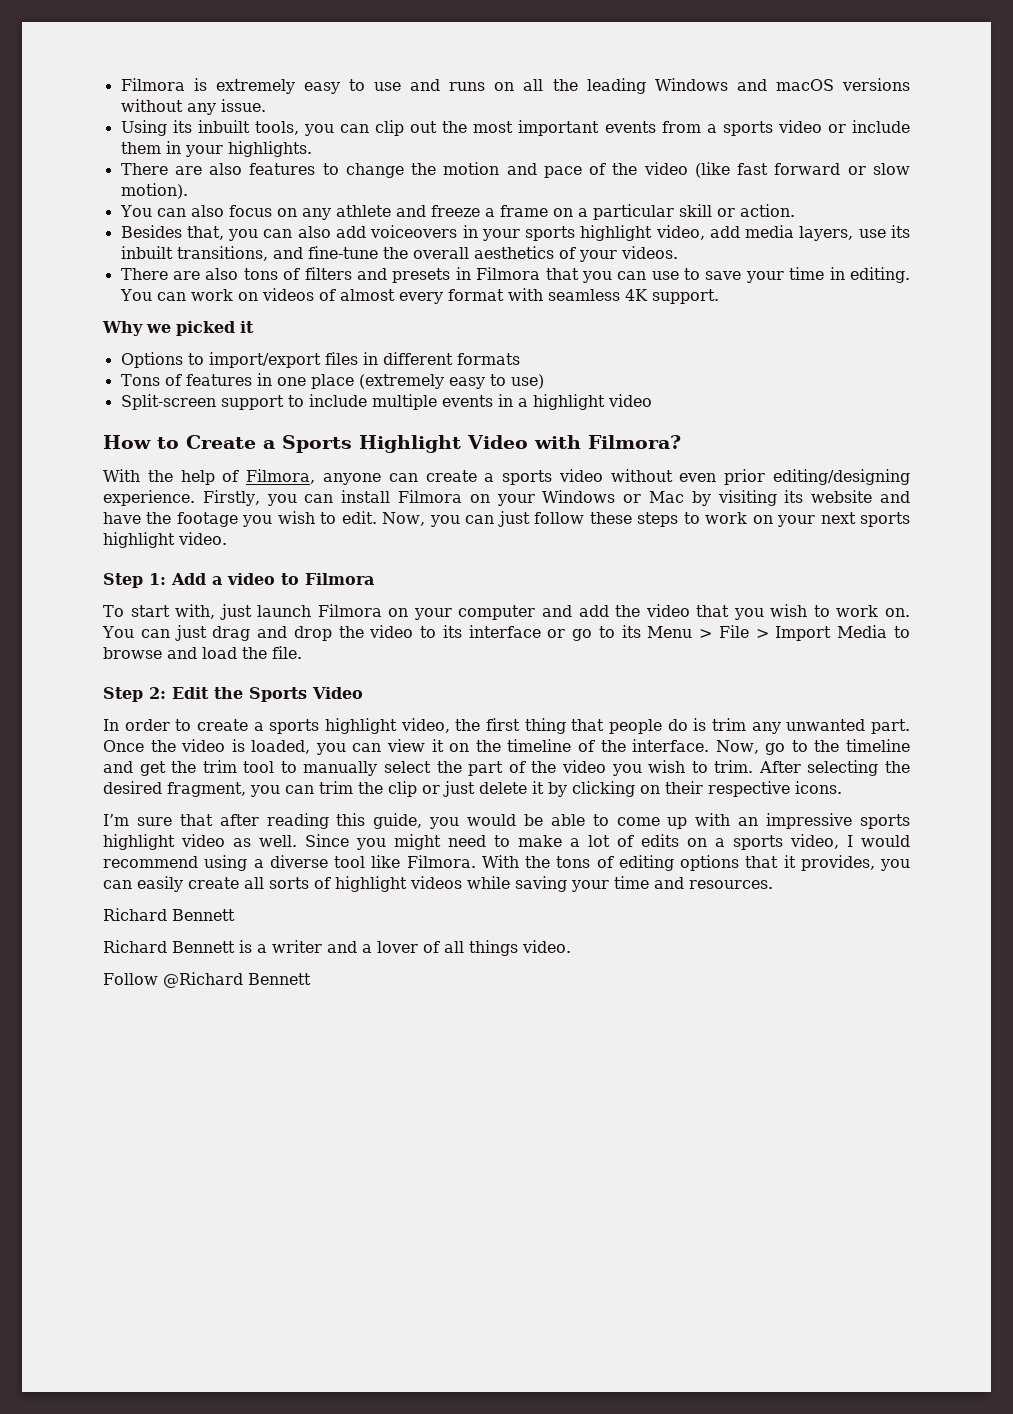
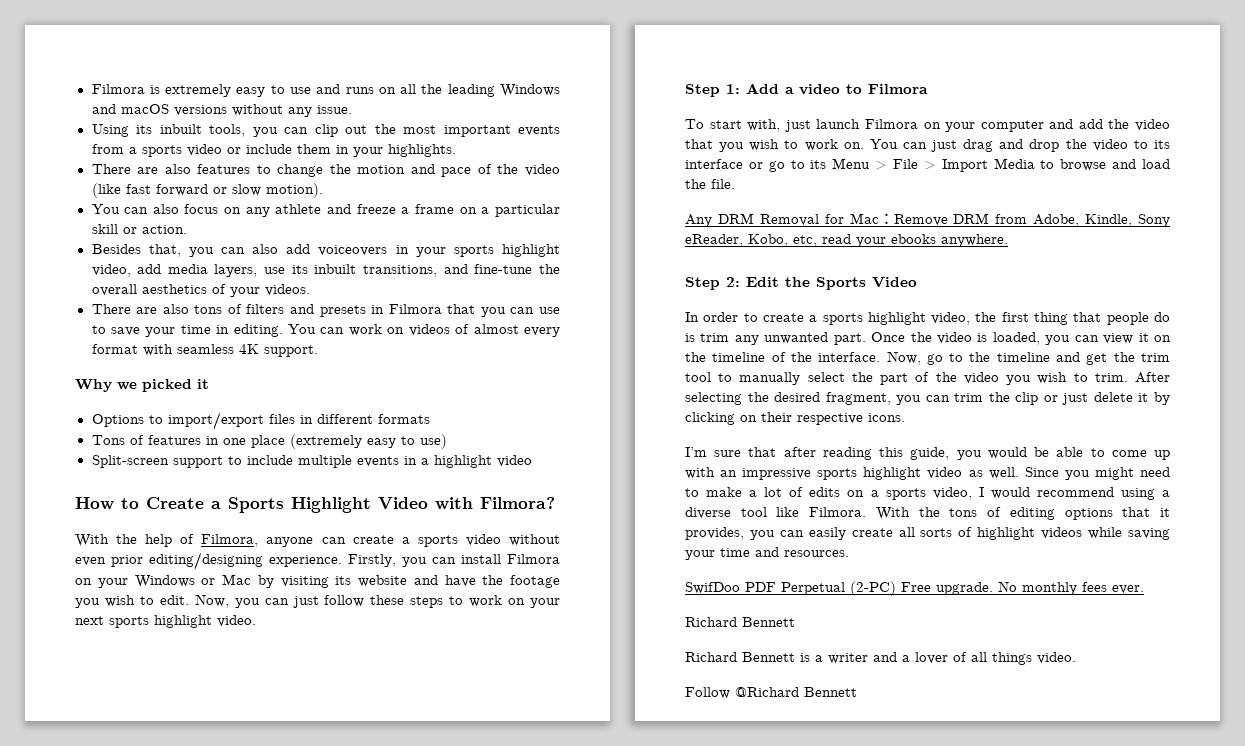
+ Any DRM Removal for Mac：Remove DRM from Adobe, Kindle, Sony eReader, Kobo, etc, read your ebooks anywhere.
+ SwifDoo PDF Perpetual (2-PC) Free upgrade. No monthly fees ever.

